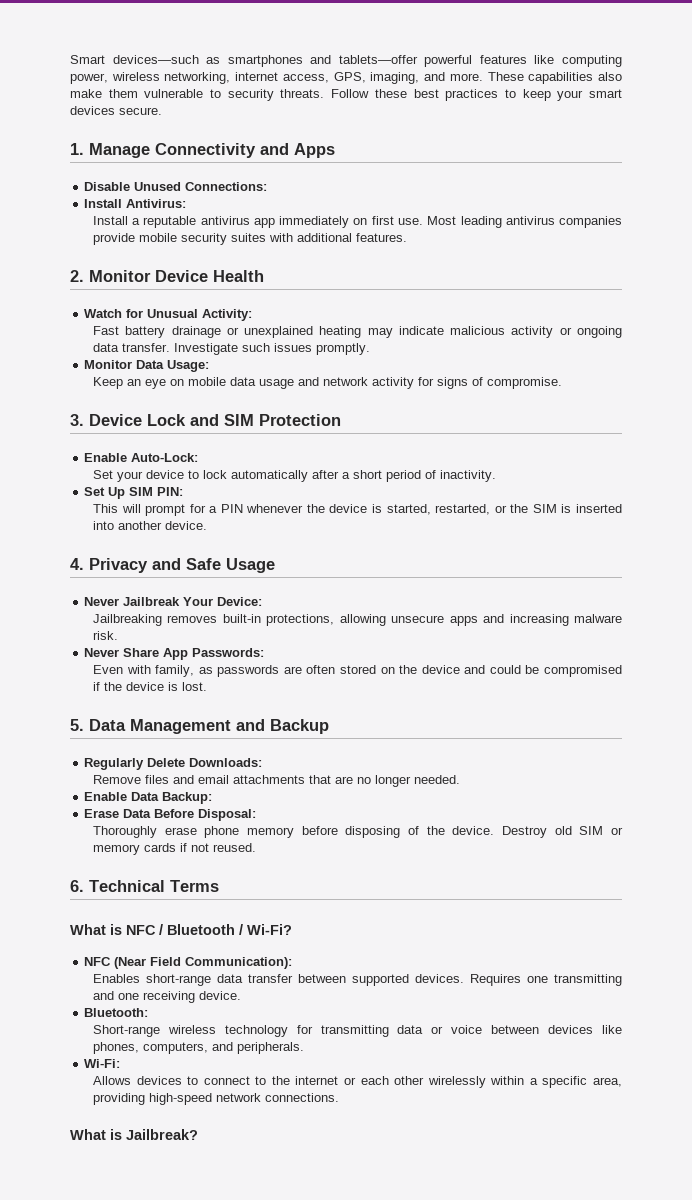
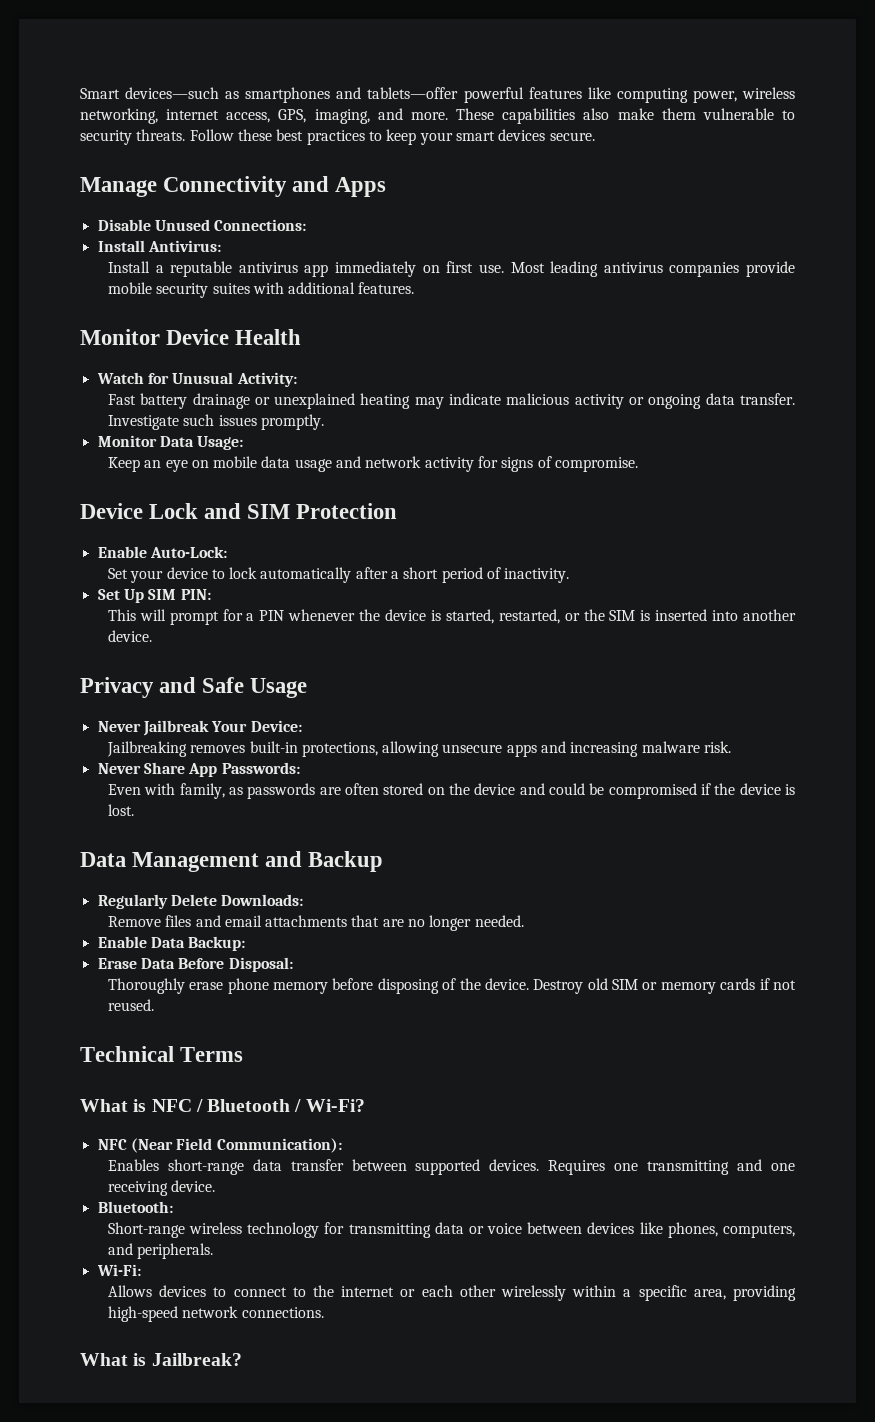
- 1. Manage Connectivity and Apps
+ Manage Connectivity and Apps
- 2. Monitor Device Health
+ Monitor Device Health
- 3. Device Lock and SIM Protection
+ Device Lock and SIM Protection
- 4. Privacy and Safe Usage
+ Privacy and Safe Usage
- 5. Data Management and Backup
+ Data Management and Backup
- 6. Technical Terms
+ Technical Terms

